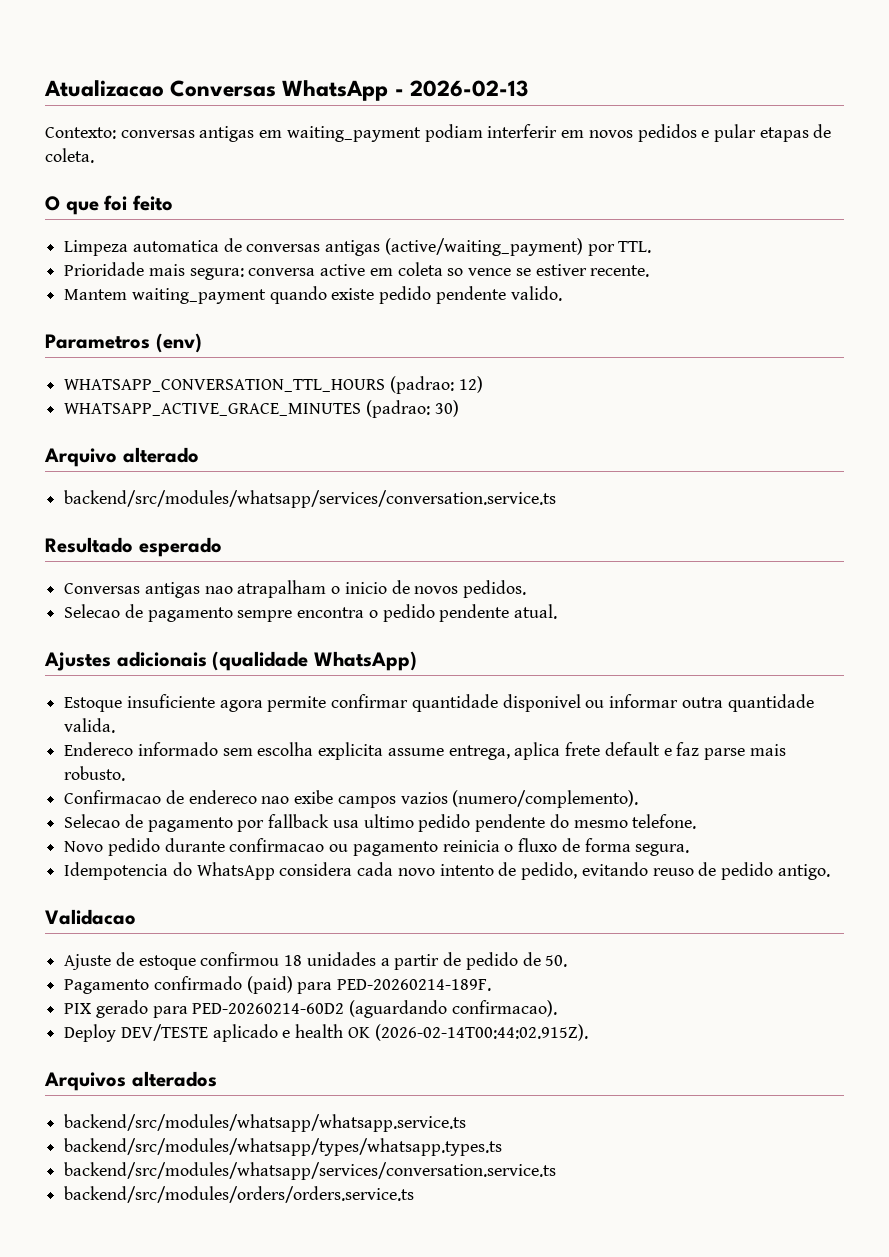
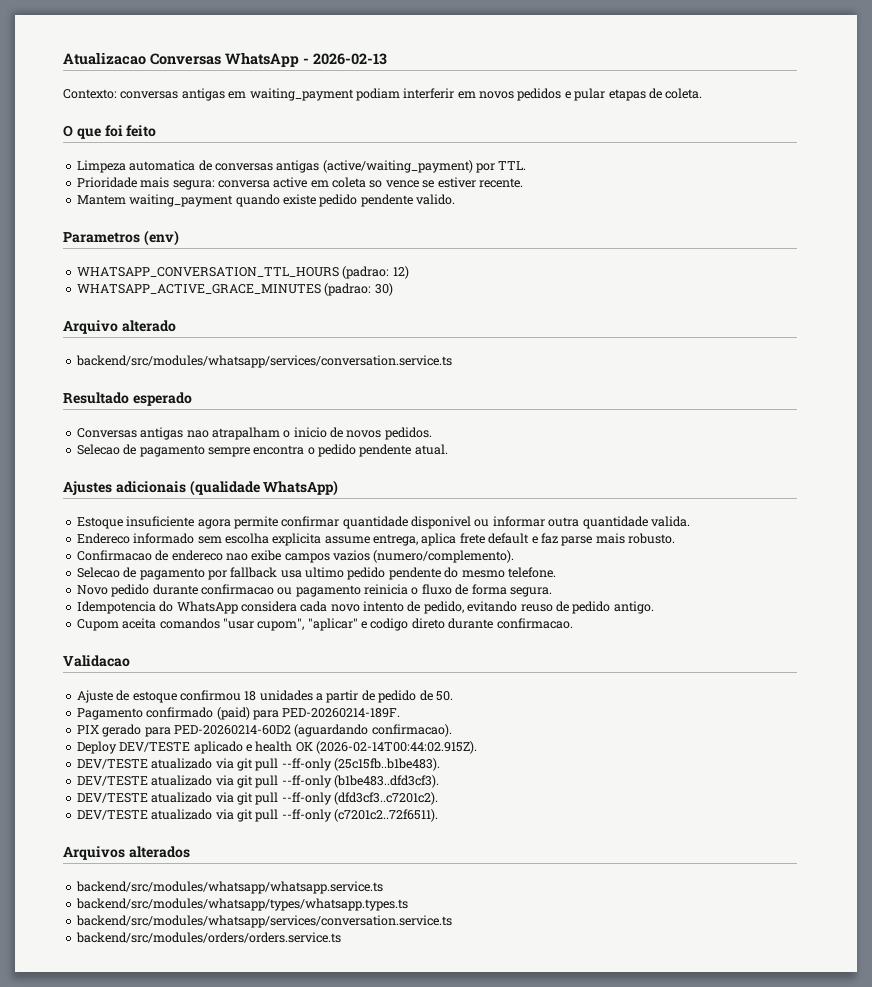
+ Cupom aceita comandos "usar cupom", "aplicar" e codigo direto durante confirmacao.
+ DEV/TESTE atualizado via git pull --ff-only (25c15fb..b1be483).
+ DEV/TESTE atualizado via git pull --ff-only (b1be483..dfd3cf3).
+ DEV/TESTE atualizado via git pull --ff-only (dfd3cf3..c7201c2).
+ DEV/TESTE atualizado via git pull --ff-only (c7201c2..72f6511).

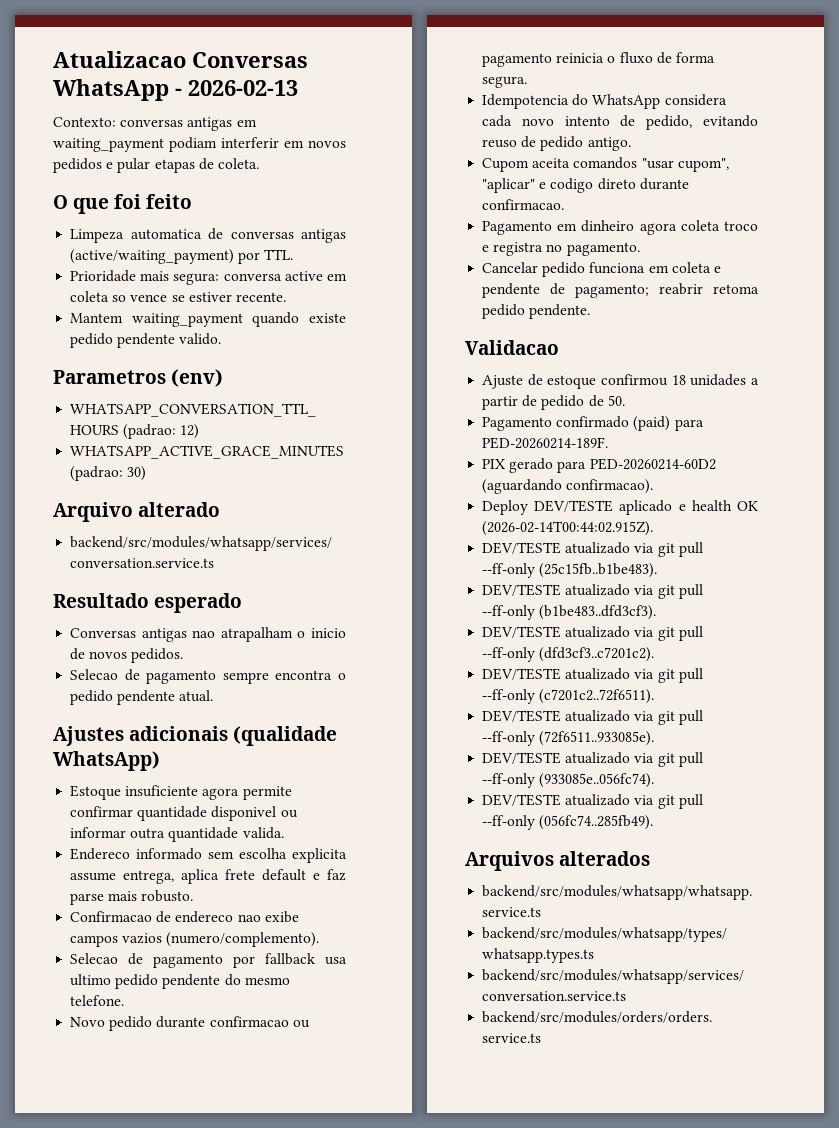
+ Pagamento em dinheiro agora coleta troco e registra no pagamento.
+ Cancelar pedido funciona em coleta e pendente de pagamento; reabrir retoma pedido pendente.
+ DEV/TESTE atualizado via git pull --ff-only (72f6511..933085e).
+ DEV/TESTE atualizado via git pull --ff-only (933085e..056fc74).
+ DEV/TESTE atualizado via git pull --ff-only (056fc74..285fb49).

